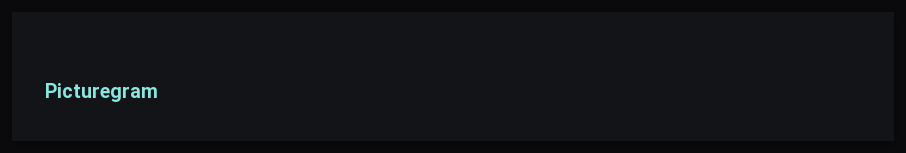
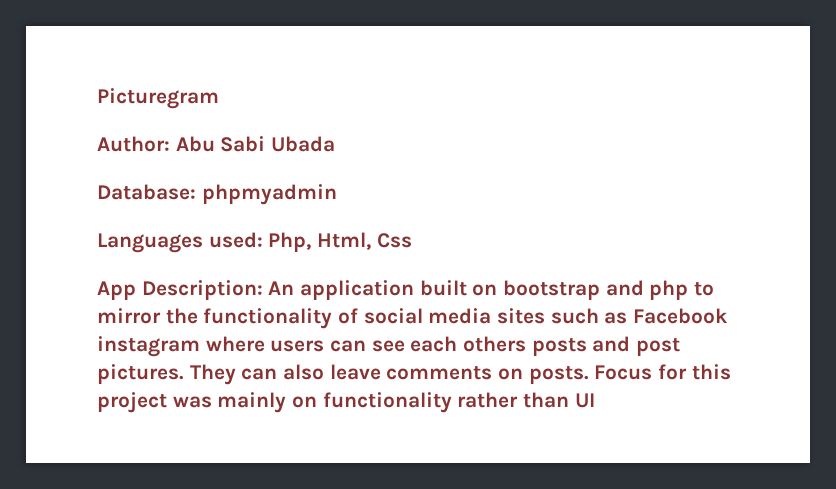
+ Author: Abu Sabi Ubada
+ Database: phpmyadmin
+ Languages used: Php, Html, Css
+ App Description: An application built on bootstrap and php to mirror the functionality of social media sites such as Facebook instagram where users can see each others posts and post pictures. They can also leave comments on posts. Focus for this project was mainly on functionality rather than UI

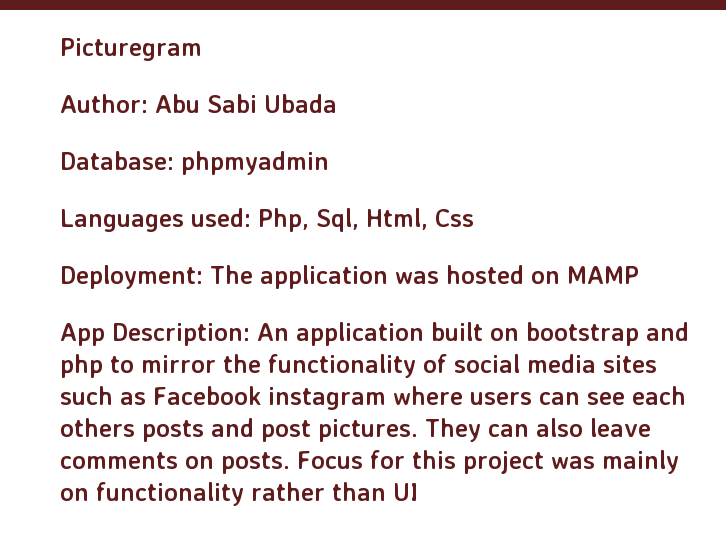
- Languages used: Php, Html, Css
+ Languages used: Php, Sql, Html, Css
+ Deployment: The application was hosted on MAMP

